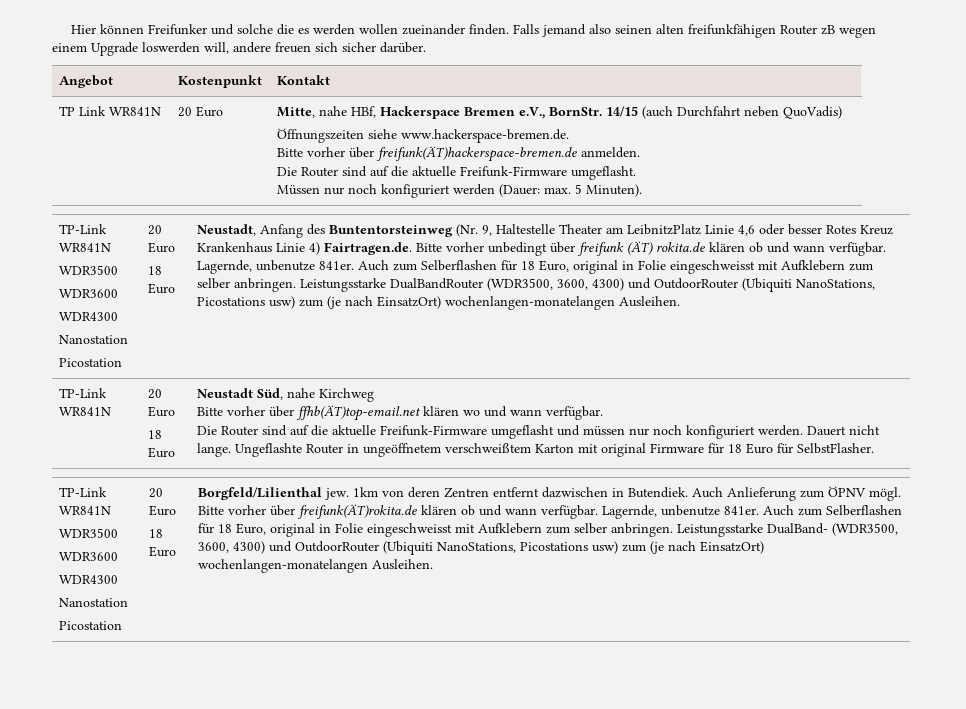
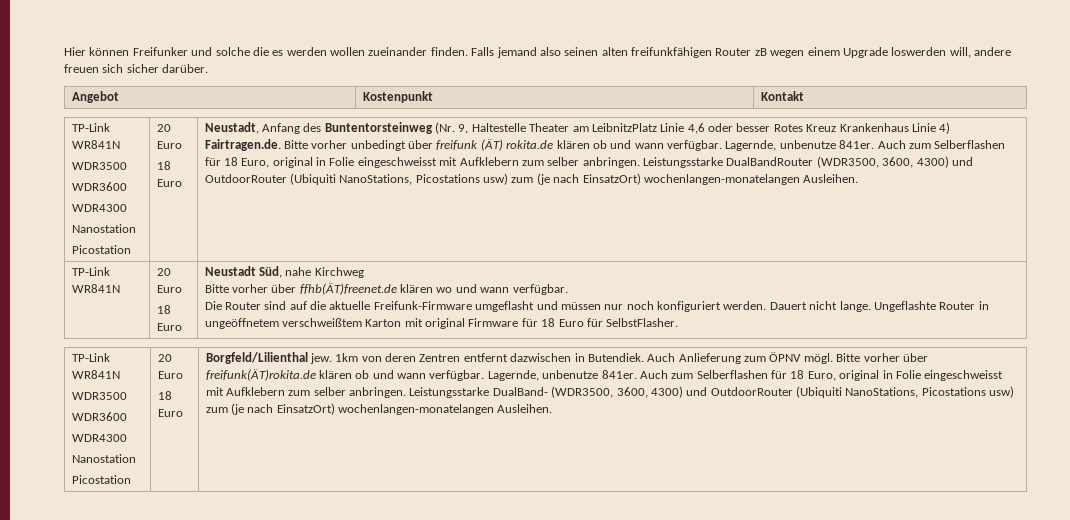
- TP Link WR841N | 20 Euro | Mitte, nahe HBf, Hackerspace Bremen e.V., BornStr. 14/15 (auch Durchfahrt neben QuoVadis)
- Öffnungszeiten siehe www.hackerspace-bremen.de.
- Bitte vorher über freifunk(ÄT)hackerspace-bremen.de anmelden.
- Die Router sind auf die aktuelle Freifunk-Firmware umgeflasht.
- Müssen nur noch konfiguriert werden (Dauer: max. 5 Minuten).
- Bitte vorher über ffhb(ÄT)top-email.net klären wo und wann verfügbar.
+ Bitte vorher über ffhb(ÄT)freenet.de klären wo und wann verfügbar.

